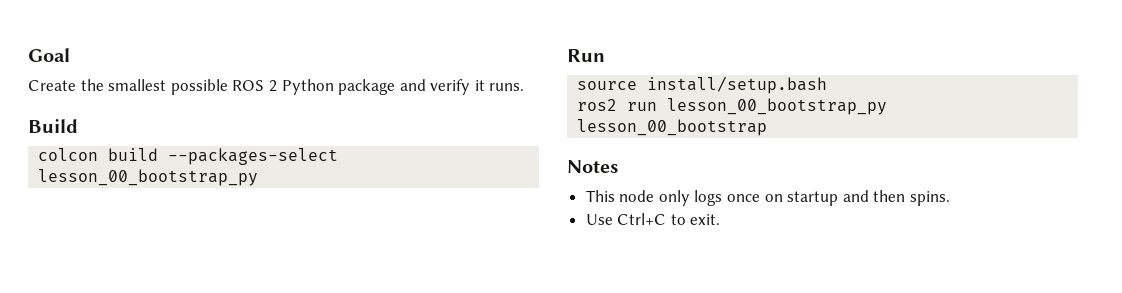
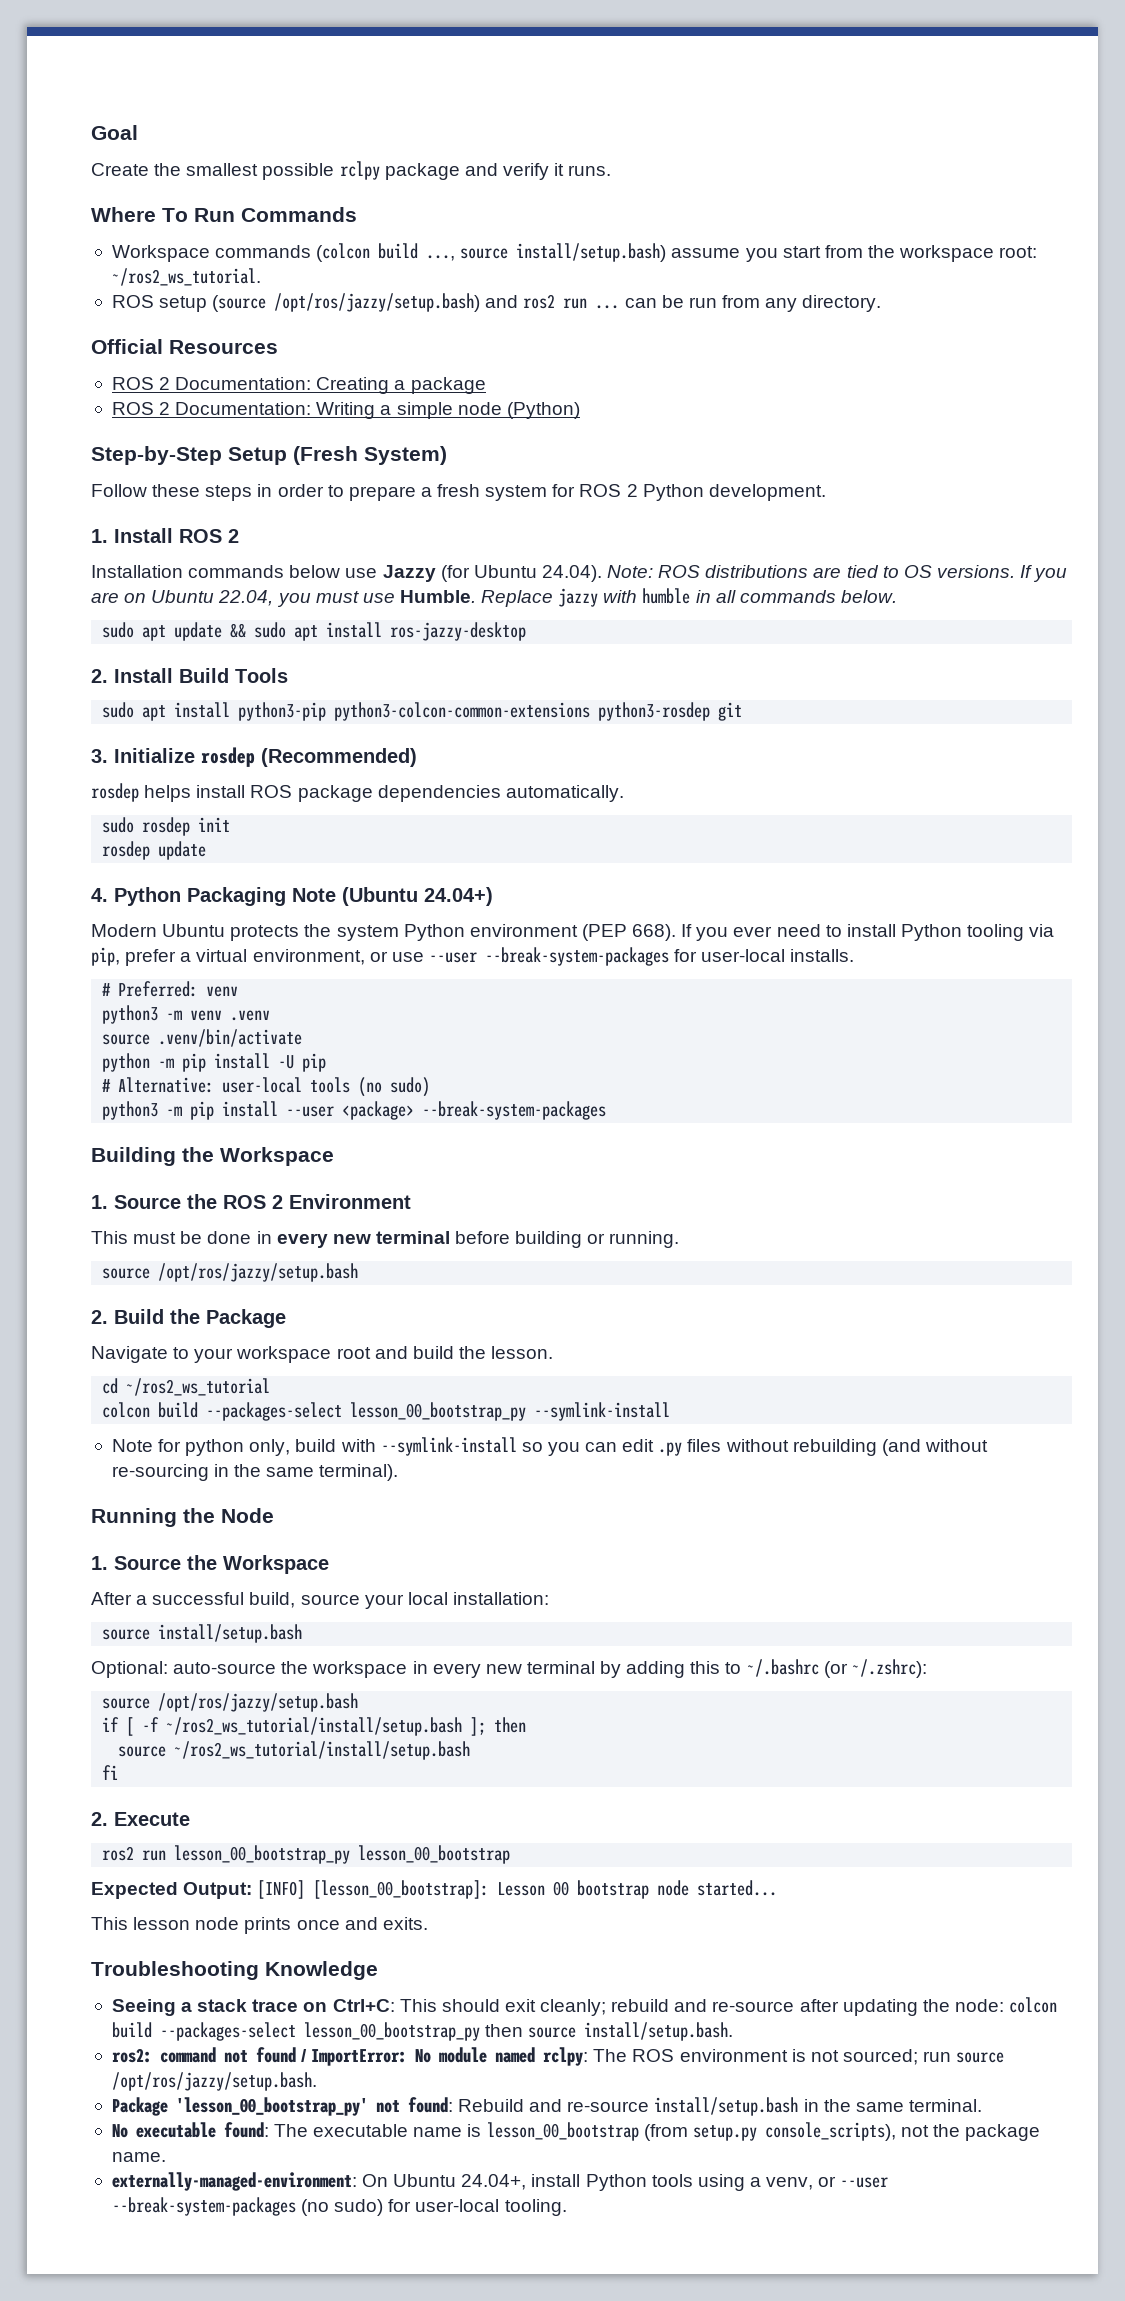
- Create the smallest possible ROS 2 Python package and verify it runs.
+ Create the smallest possible rclpy package and verify it runs.
- Build
- colcon build --packages-select lesson_00_bootstrap_py
- Run
+ Where To Run Commands
+ Workspace commands (colcon build ..., source install/setup.bash) assume you start from the workspace root: ~/ros2_ws_tutorial.
+ ROS setup (source /opt/ros/jazzy/setup.bash) and ros2 run ... can be run from any directory.
+ Official Resources
+ ROS 2 Documentation: Creating a package
+ ROS 2 Documentation: Writing a simple node (Python)
+ Step-by-Step Setup (Fresh System)
+ Follow these steps in order to prepare a fresh system for ROS 2 Python development.
+ 1. Install ROS 2
+ Installation commands below use Jazzy (for Ubuntu 24.04). Note: ROS distributions are tied to OS versions. If you are on Ubuntu 22.04, you must use Humble. Replace jazzy with humble in all commands below.
+ sudo apt update && sudo apt install ros-jazzy-desktop
+ 2. Install Build Tools
+ sudo apt install python3-pip python3-colcon-common-extensions python3-rosdep git
+ 3. Initialize rosdep (Recommended)
+ rosdep helps install ROS package dependencies automatically.
+ sudo rosdep init
+ rosdep update
+ 4. Python Packaging Note (Ubuntu 24.04+)
+ Modern Ubuntu protects the system Python environment (PEP 668). If you ever need to install Python tooling via pip, prefer a virtual environment, or use --user --break-system-packages for user-local installs.
+ # Preferred: venv
+ python3 -m venv .venv
+ source .venv/bin/activate
+ python -m pip install -U pip
+ # Alternative: user-local tools (no sudo)
+ python3 -m pip install --user <package> --break-system-packages
+ Building the Workspace
+ 1. Source the ROS 2 Environment
+ This must be done in every new terminal before building or running.
+ source /opt/ros/jazzy/setup.bash
+ 2. Build the Package
+ Navigate to your workspace root and build the lesson.
+ cd ~/ros2_ws_tutorial
+ colcon build --packages-select lesson_00_bootstrap_py --symlink-install
+ Note for python only, build with --symlink-install so you can edit .py files without rebuilding (and without re-sourcing in the same terminal).
+ Running the Node
+ 1. Source the Workspace
+ After a successful build, source your local installation:
  source install/setup.bash
+ Optional: auto-source the workspace in every new terminal by adding this to ~/.bashrc (or ~/.zshrc):
+ source /opt/ros/jazzy/setup.bash
+ if [ -f ~/ros2_ws_tutorial/install/setup.bash ]; then
+ source ~/ros2_ws_tutorial/install/setup.bash
+ fi
+ 2. Execute
  ros2 run lesson_00_bootstrap_py lesson_00_bootstrap
- Notes
- This node only logs once on startup and then spins.
- Use Ctrl+C to exit.
+ Expected Output: [INFO] [lesson_00_bootstrap]: Lesson 00 bootstrap node started...
+ This lesson node prints once and exits.
+ Troubleshooting Knowledge
+ Seeing a stack trace on Ctrl+C: This should exit cleanly; rebuild and re-source after updating the node: colcon build --packages-select lesson_00_bootstrap_py then source install/setup.bash.
+ ros2: command not found / ImportError: No module named rclpy: The ROS environment is not sourced; run source /opt/ros/jazzy/setup.bash.
+ Package 'lesson_00_bootstrap_py' not found: Rebuild and re-source install/setup.bash in the same terminal.
+ No executable found: The executable name is lesson_00_bootstrap (from setup.py console_scripts), not the package name.
+ externally-managed-environment: On Ubuntu 24.04+, install Python tools using a venv, or --user --break-system-packages (no sudo) for user-local tooling.

